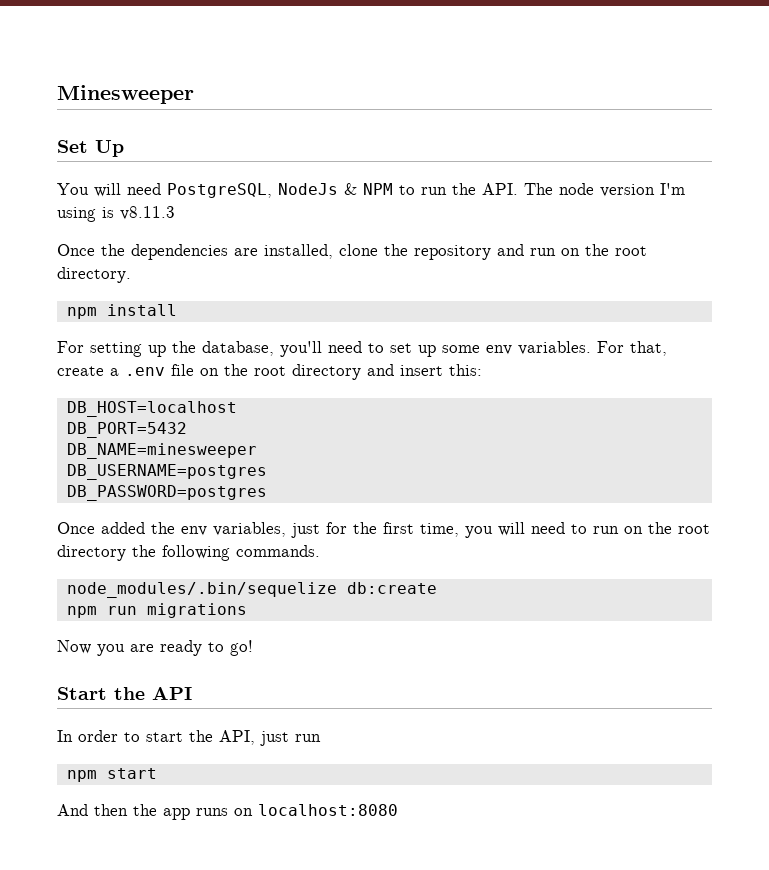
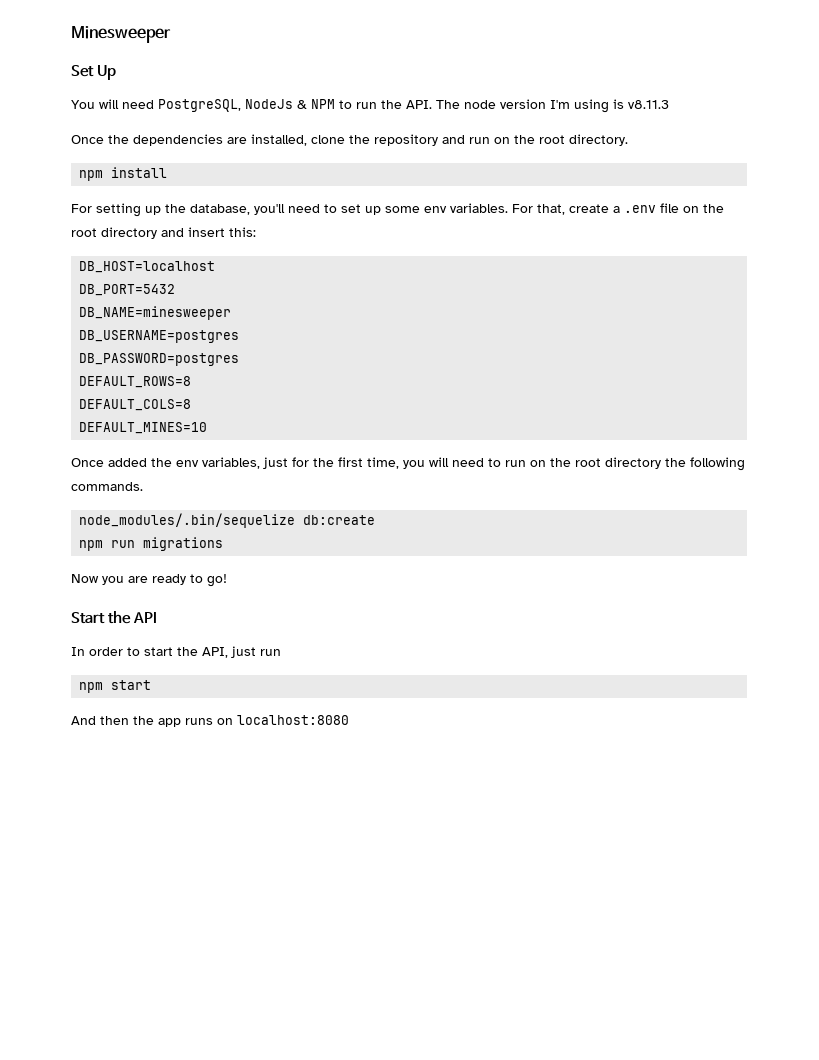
+ DEFAULT_ROWS=8
+ DEFAULT_COLS=8
+ DEFAULT_MINES=10

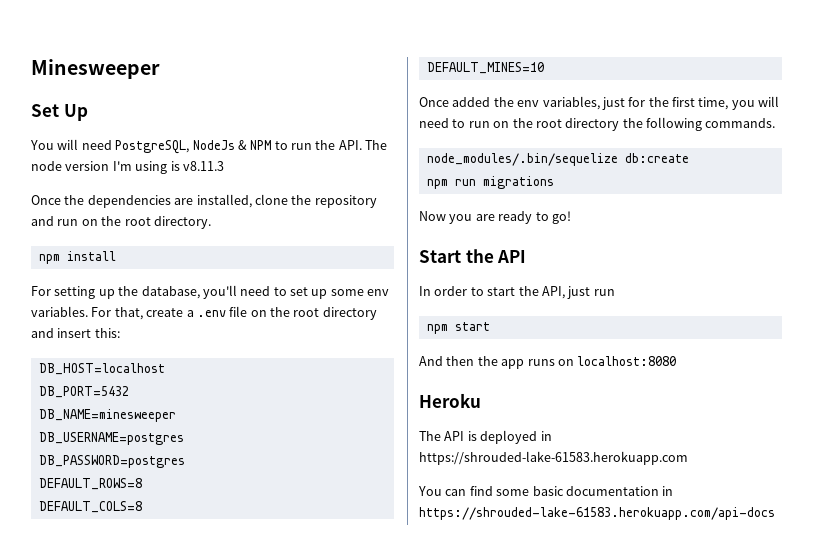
+ Heroku
+ The API is deployed in https://shrouded-lake-61583.herokuapp.com
+ You can find some basic documentation in https://shrouded-lake-61583.herokuapp.com/api-docs

